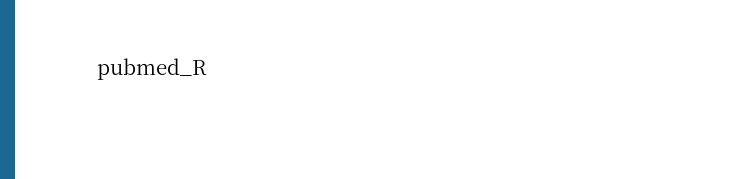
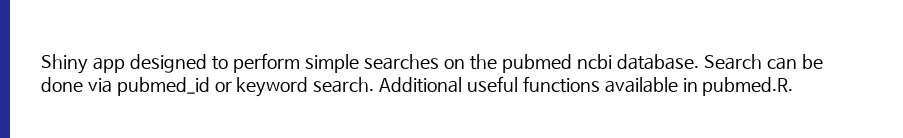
- pubmed_R
+ Shiny app designed to perform simple searches on the pubmed ncbi database. Search can be done via pubmed_id or keyword search. Additional useful functions available in pubmed.R.

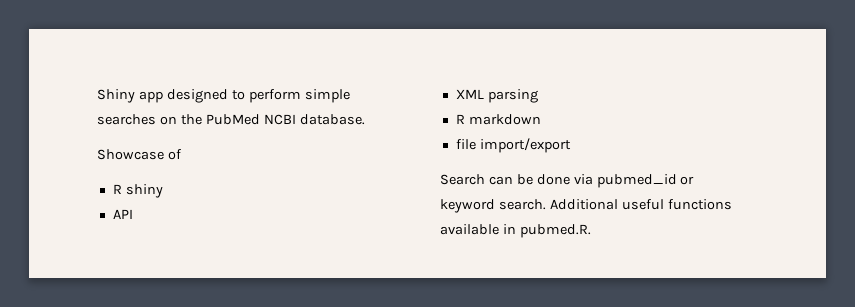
- Shiny app designed to perform simple searches on the pubmed ncbi database. Search can be done via pubmed_id or keyword search.
+ Shiny app designed to perform simple searches on the PubMed NCBI database.
+ Showcase of
+ R shiny
+ API
+ XML parsing
+ R markdown
+ file import/export
+ Search can be done via pubmed_id or keyword search.

